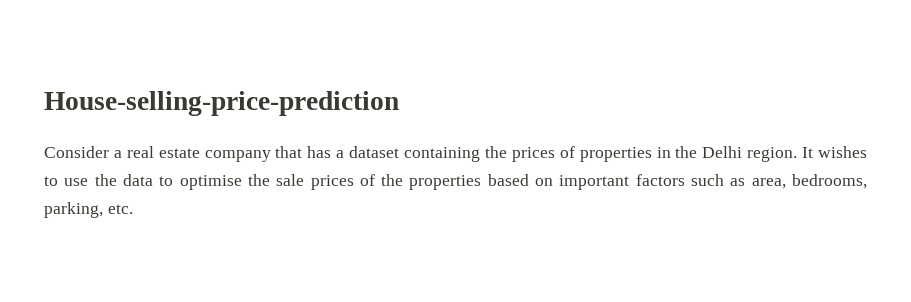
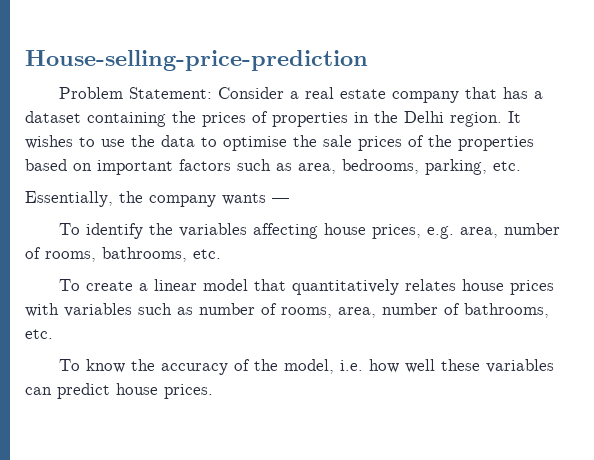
- Consider a real estate company that has a dataset containing the prices of properties in the Delhi region.
+ Problem Statement: Consider a real estate company that has a dataset containing the prices of properties in the Delhi region.
+ Essentially, the company wants —
+ To identify the variables affecting house prices, e.g. area, number of rooms, bathrooms, etc.
+ To create a linear model that quantitatively relates house prices with variables such as number of rooms, area, number of bathrooms, etc.
+ To know the accuracy of the model, i.e. how well these variables can predict house prices.

